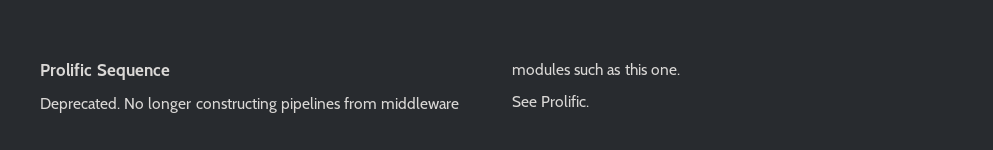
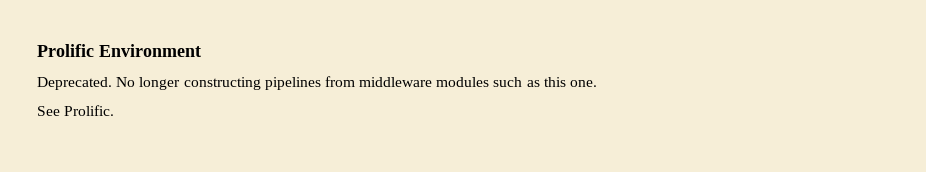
- Prolific Sequence
+ Prolific Environment

